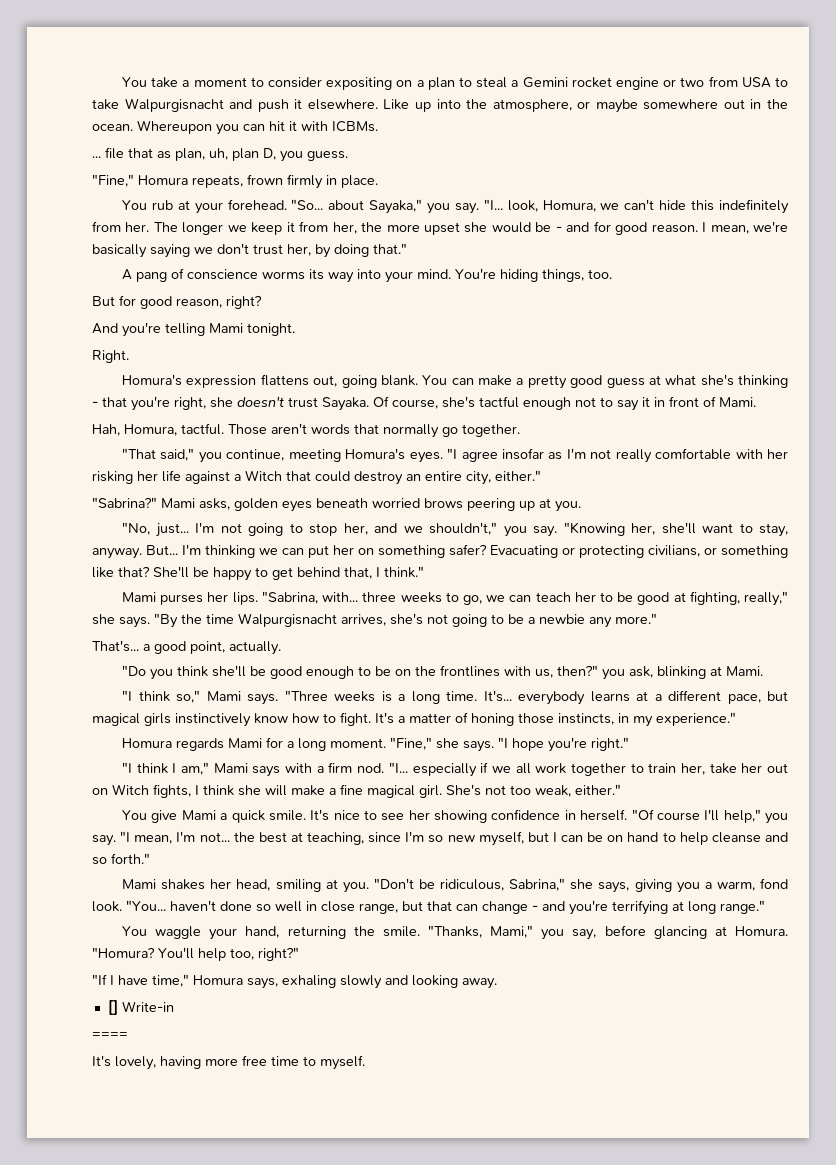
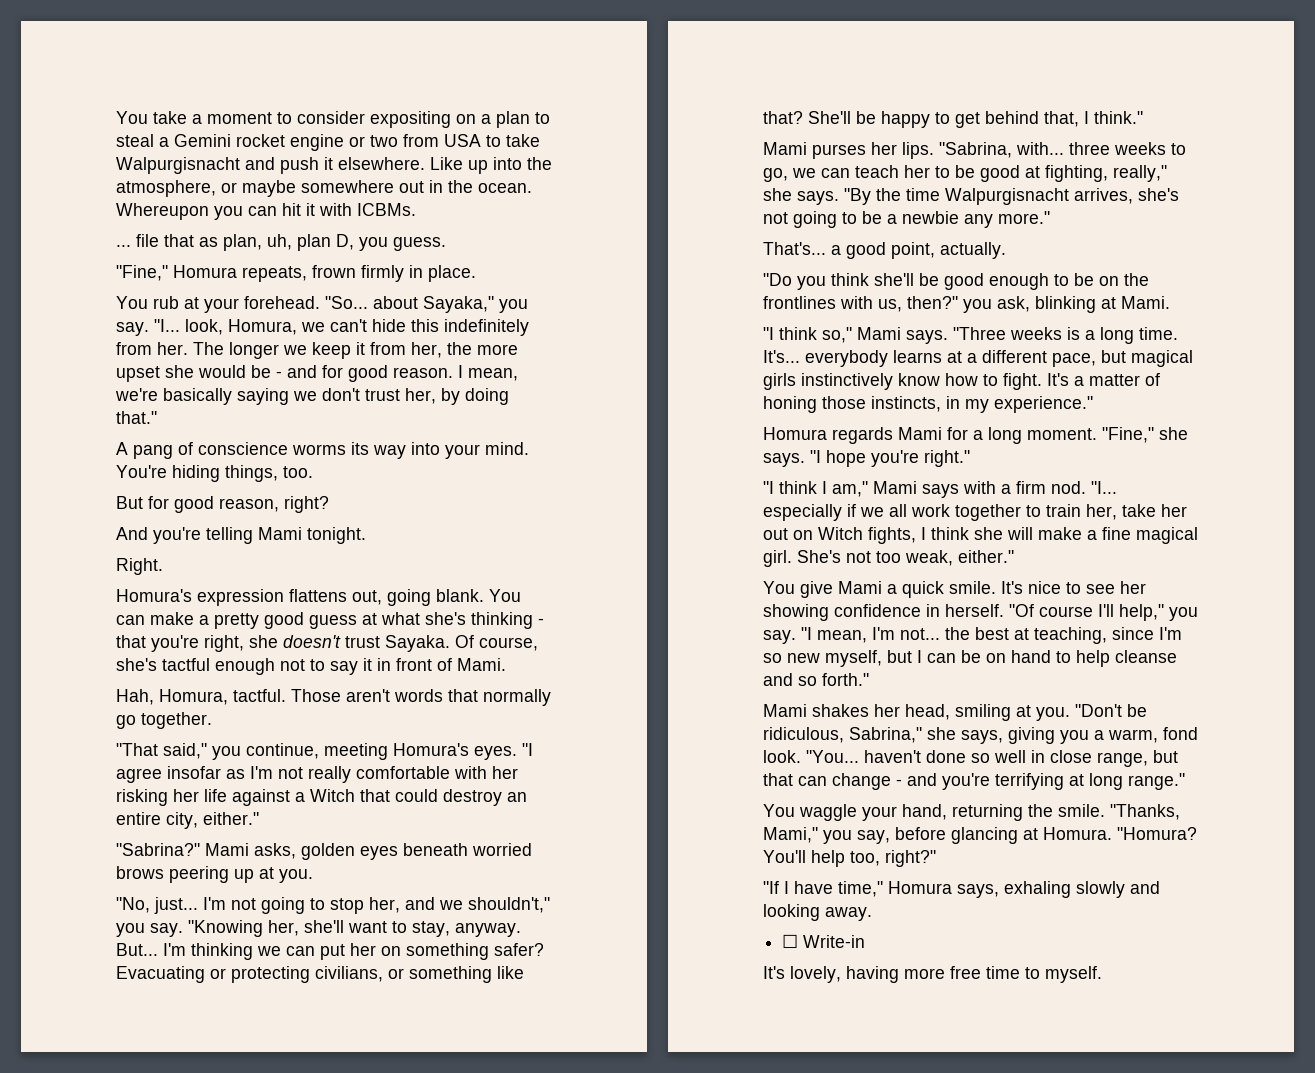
- [] Write-in
+ ☐ Write-in
- ====

